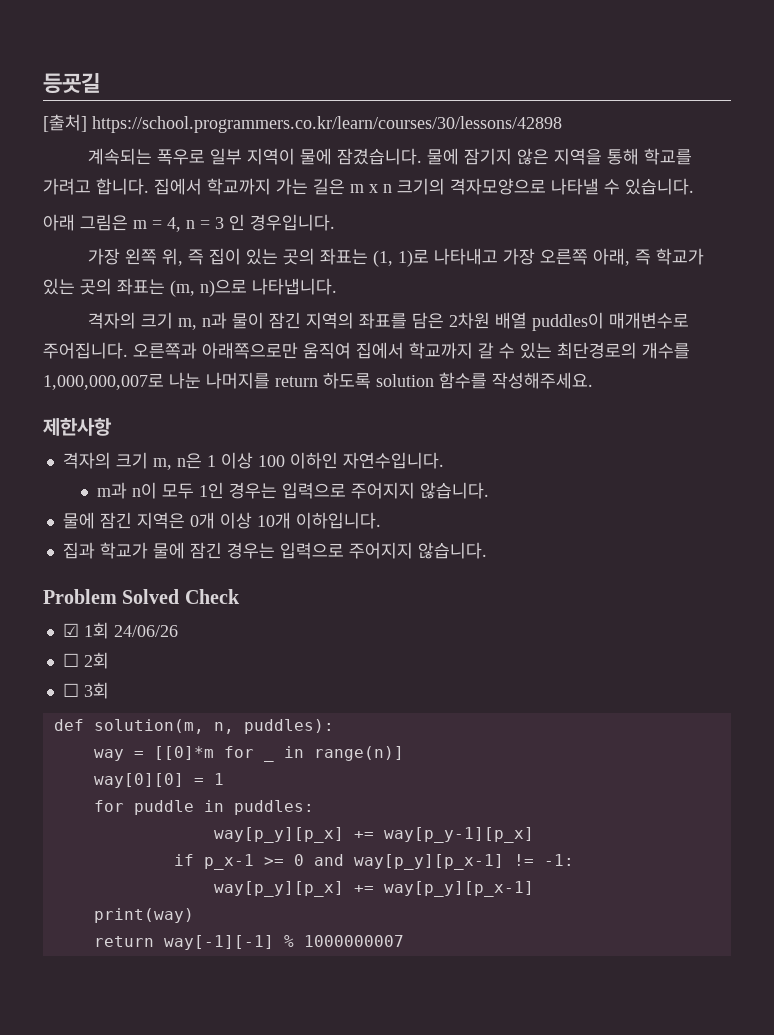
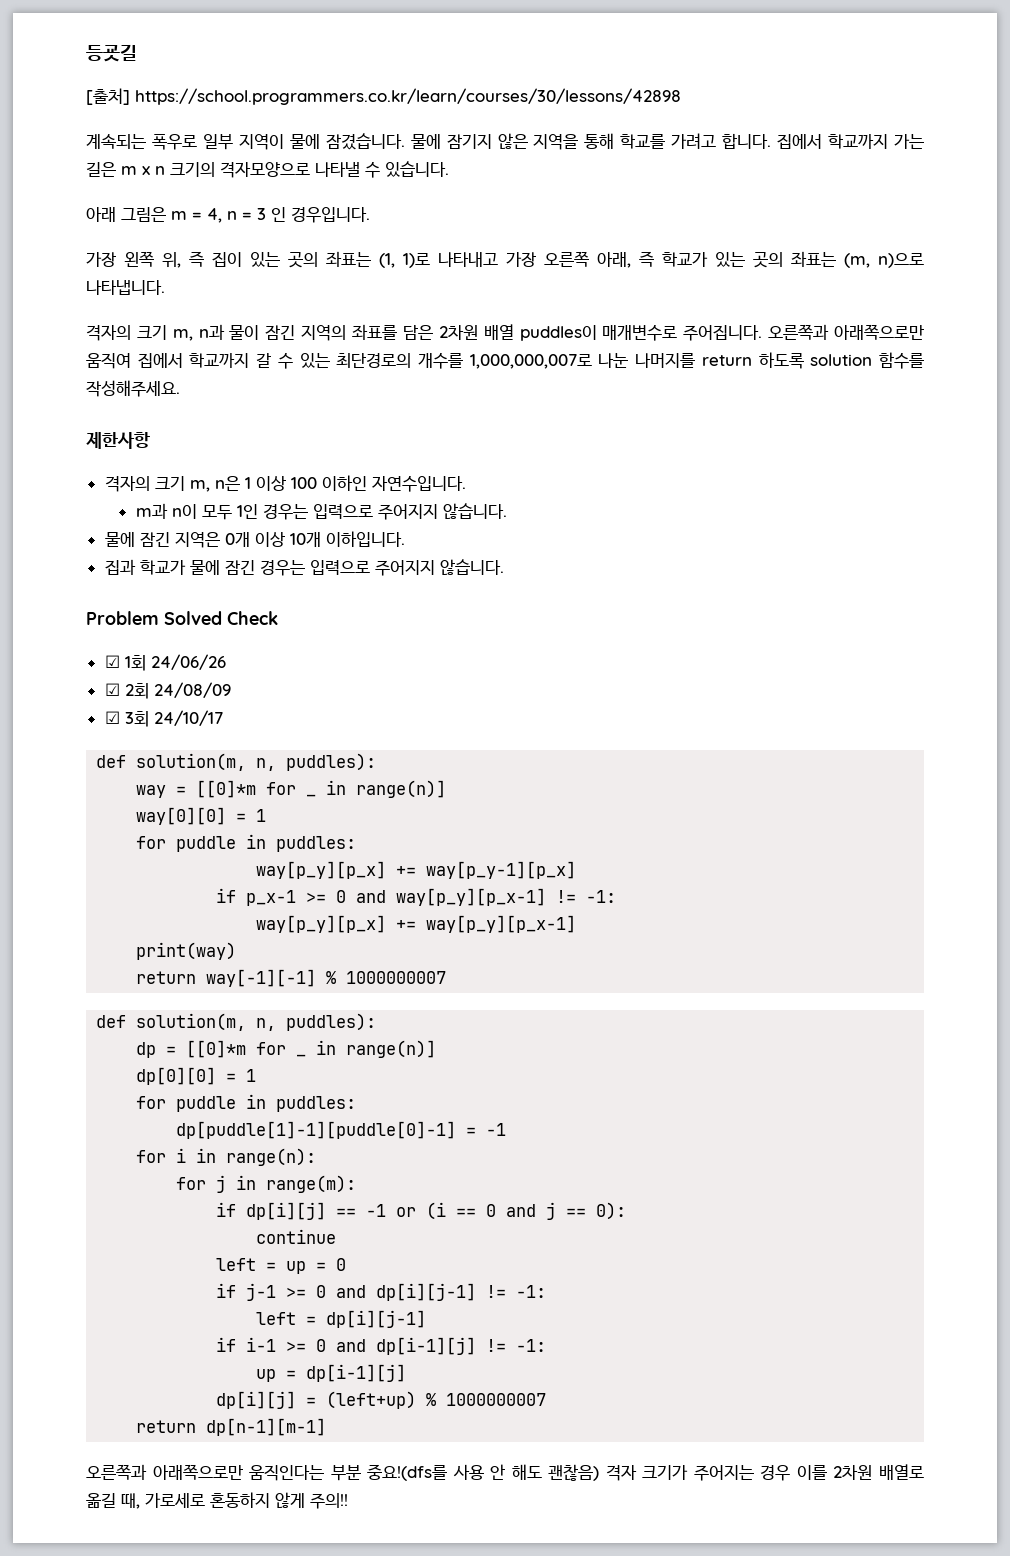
- ☐ 2회
- ☐ 3회
+ ☑ 2회 24/08/09
+ ☑ 3회 24/10/17
  return way[-1][-1] % 1000000007
+ def solution(m, n, puddles):
+ dp = [[0]*m for _ in range(n)]
+ dp[0][0] = 1
+ for puddle in puddles:
+ dp[puddle[1]-1][puddle[0]-1] = -1
+ for i in range(n):
+ for j in range(m):
+ if dp[i][j] == -1 or (i == 0 and j == 0):
+ continue
+ left = up = 0
+ if j-1 >= 0 and dp[i][j-1] != -1:
+ left = dp[i][j-1]
+ if i-1 >= 0 and dp[i-1][j] != -1:
+ up = dp[i-1][j]
+ dp[i][j] = (left+up) % 1000000007
+ return dp[n-1][m-1]
+ 오른쪽과 아래쪽으로만 움직인다는 부분 중요!(dfs를 사용 안 해도 괜찮음) 격자 크기가 주어지는 경우 이를 2차원 배열로 옮길 때, 가로세로 혼동하지 않게 주의!!

